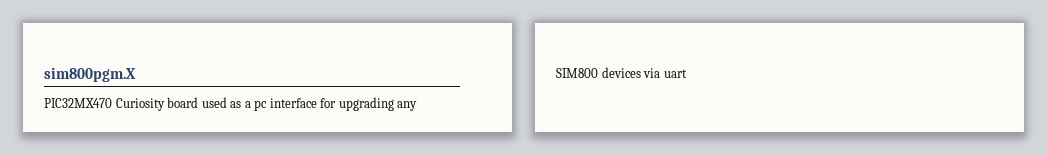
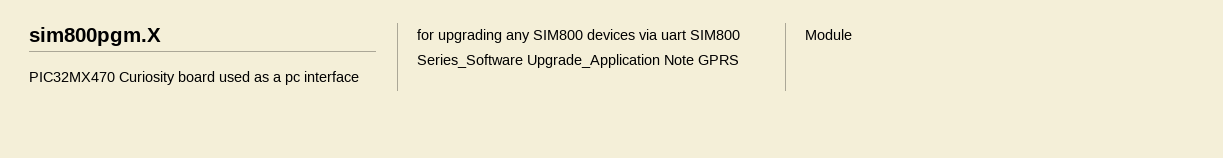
- PIC32MX470 Curiosity board used as a pc interface for upgrading any SIM800 devices via uart
+ PIC32MX470 Curiosity board used as a pc interface for upgrading any SIM800 devices via uart SIM800 Series_Software Upgrade_Application Note GPRS Module

